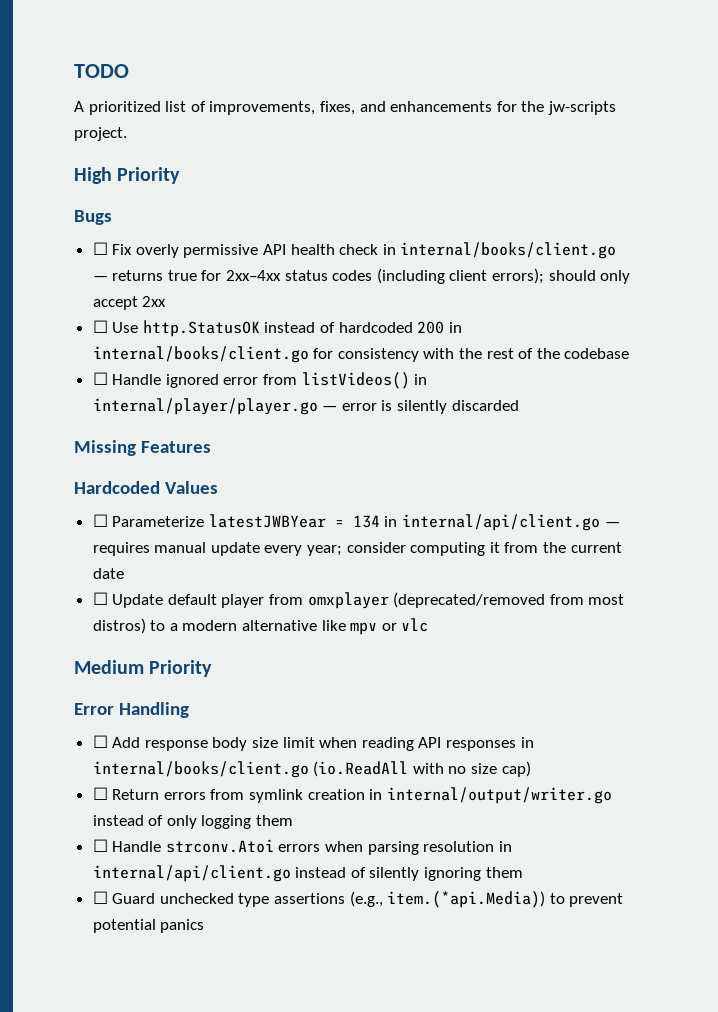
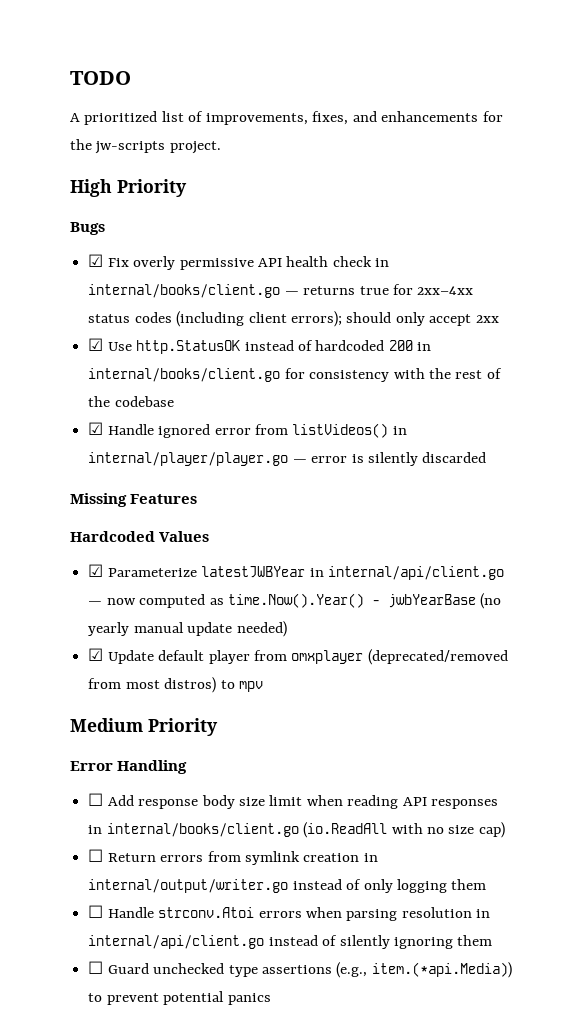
- ☐ Fix overly permissive API health check in internal/books/client.go — returns true for 2xx–4xx status codes (including client errors); should only accept 2xx
+ ☑ Fix overly permissive API health check in internal/books/client.go — returns true for 2xx–4xx status codes (including client errors); should only accept 2xx
- ☐ Use http.StatusOK instead of hardcoded 200 in internal/books/client.go for consistency with the rest of the codebase
+ ☑ Use http.StatusOK instead of hardcoded 200 in internal/books/client.go for consistency with the rest of the codebase
- ☐ Handle ignored error from listVideos() in internal/player/player.go — error is silently discarded
+ ☑ Handle ignored error from listVideos() in internal/player/player.go — error is silently discarded
- ☐ Parameterize latestJWBYear = 134 in internal/api/client.go — requires manual update every year; consider computing it from the current date
- ☐ Update default player from omxplayer (deprecated/removed from most distros) to a modern alternative like mpv or vlc
+ ☑ Parameterize latestJWBYear in internal/api/client.go — now computed as time.Now().Year() - jwbYearBase (no yearly manual update needed)
+ ☑ Update default player from omxplayer (deprecated/removed from most distros) to mpv

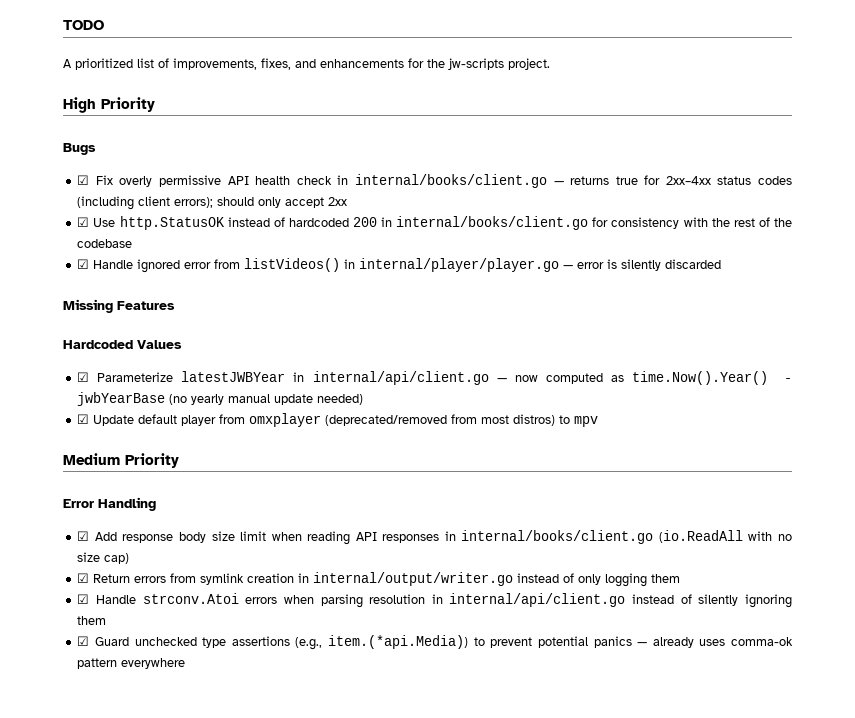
- ☐ Add response body size limit when reading API responses in internal/books/client.go (io.ReadAll with no size cap)
+ ☑ Add response body size limit when reading API responses in internal/books/client.go (io.ReadAll with no size cap)
- ☐ Return errors from symlink creation in internal/output/writer.go instead of only logging them
+ ☑ Return errors from symlink creation in internal/output/writer.go instead of only logging them
- ☐ Handle strconv.Atoi errors when parsing resolution in internal/api/client.go instead of silently ignoring them
+ ☑ Handle strconv.Atoi errors when parsing resolution in internal/api/client.go instead of silently ignoring them
- ☐ Guard unchecked type assertions (e.g., item.(*api.Media)) to prevent potential panics
+ ☑ Guard unchecked type assertions (e.g., item.(*api.Media)) to prevent potential panics — already uses comma-ok pattern everywhere

